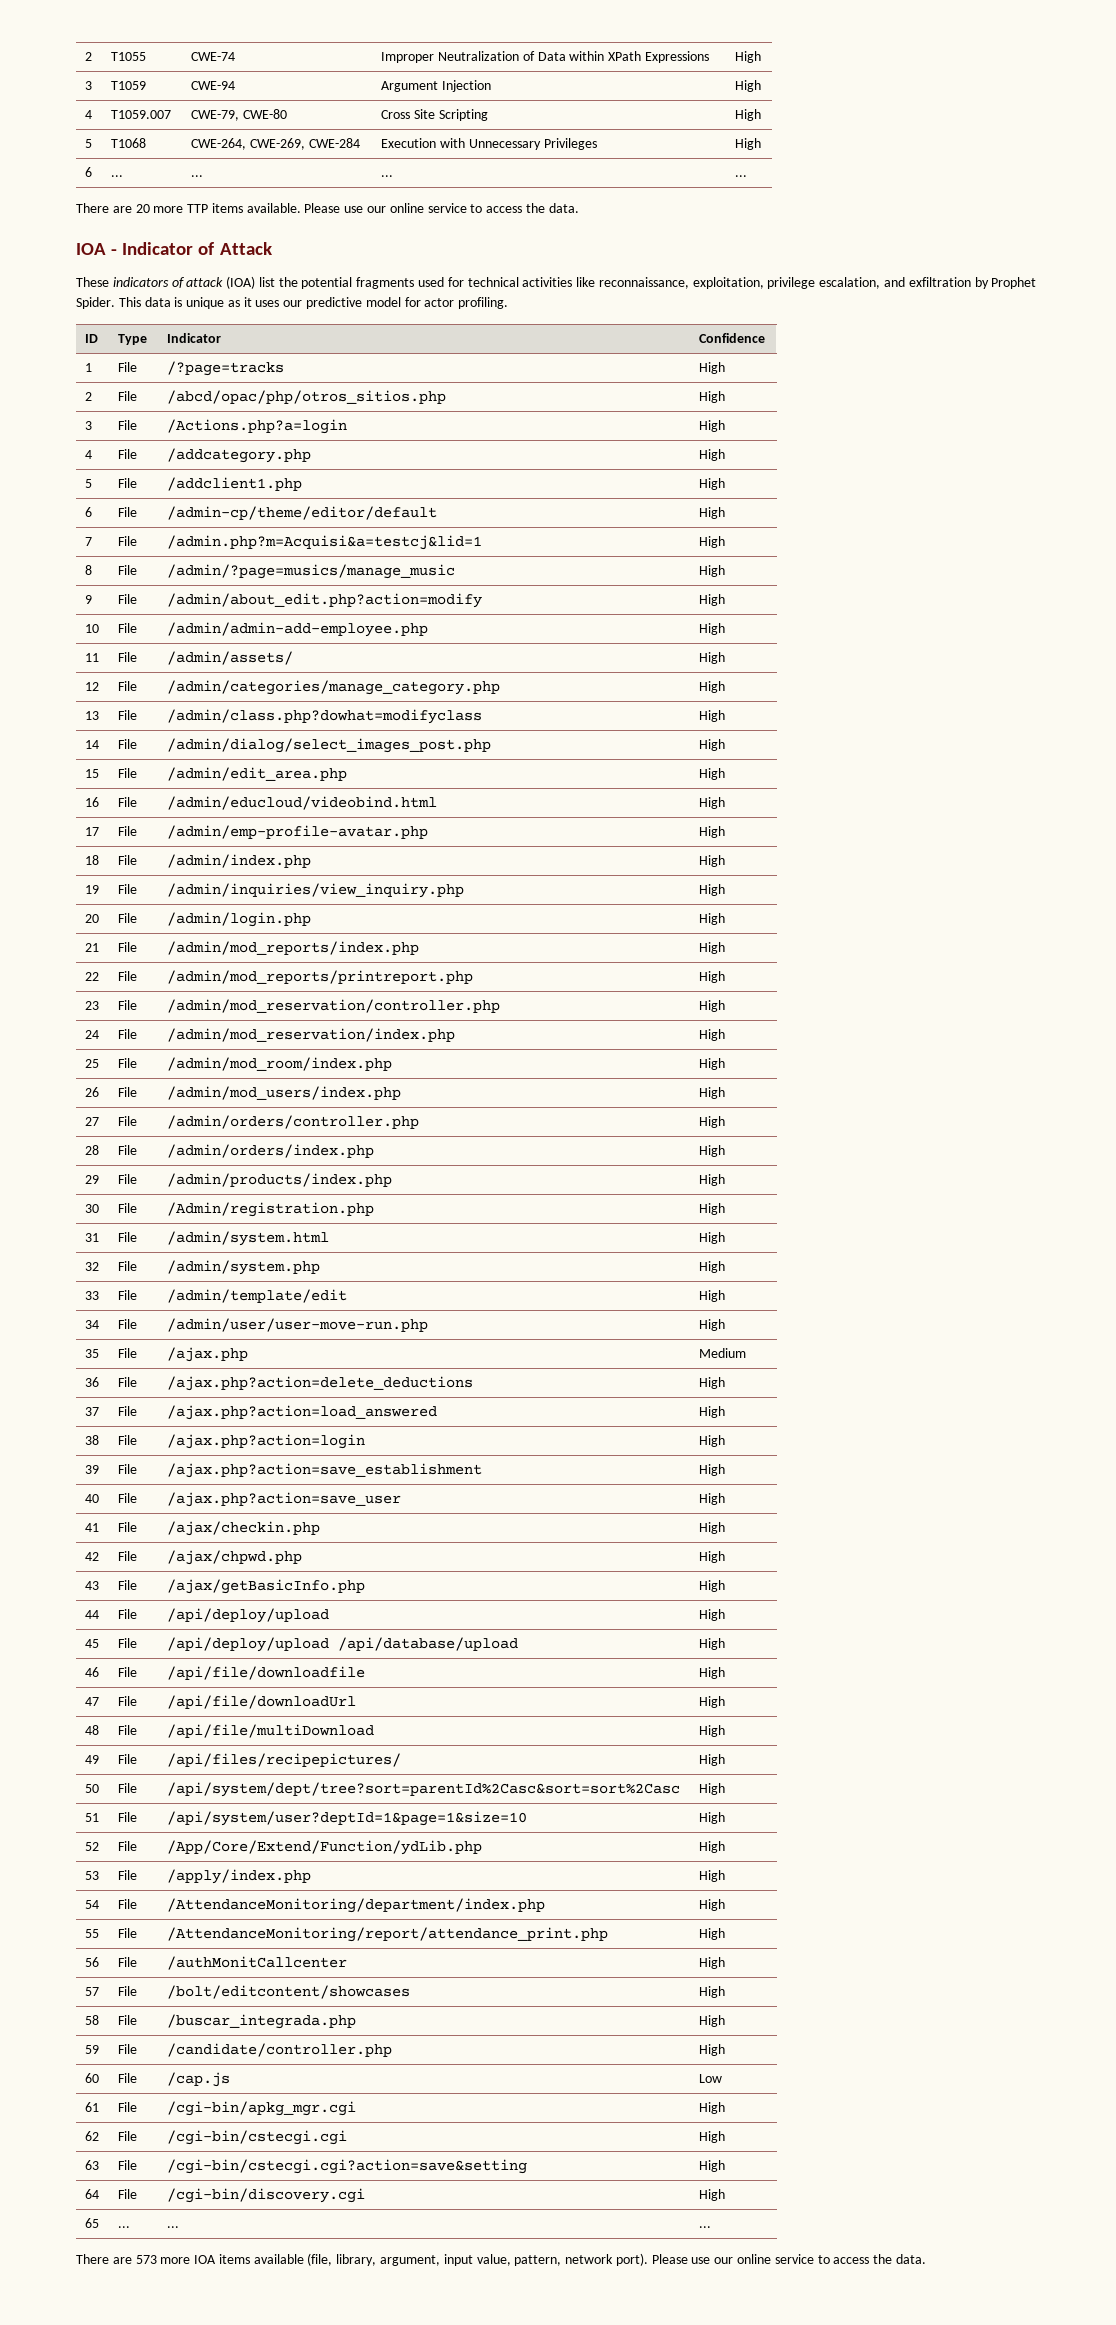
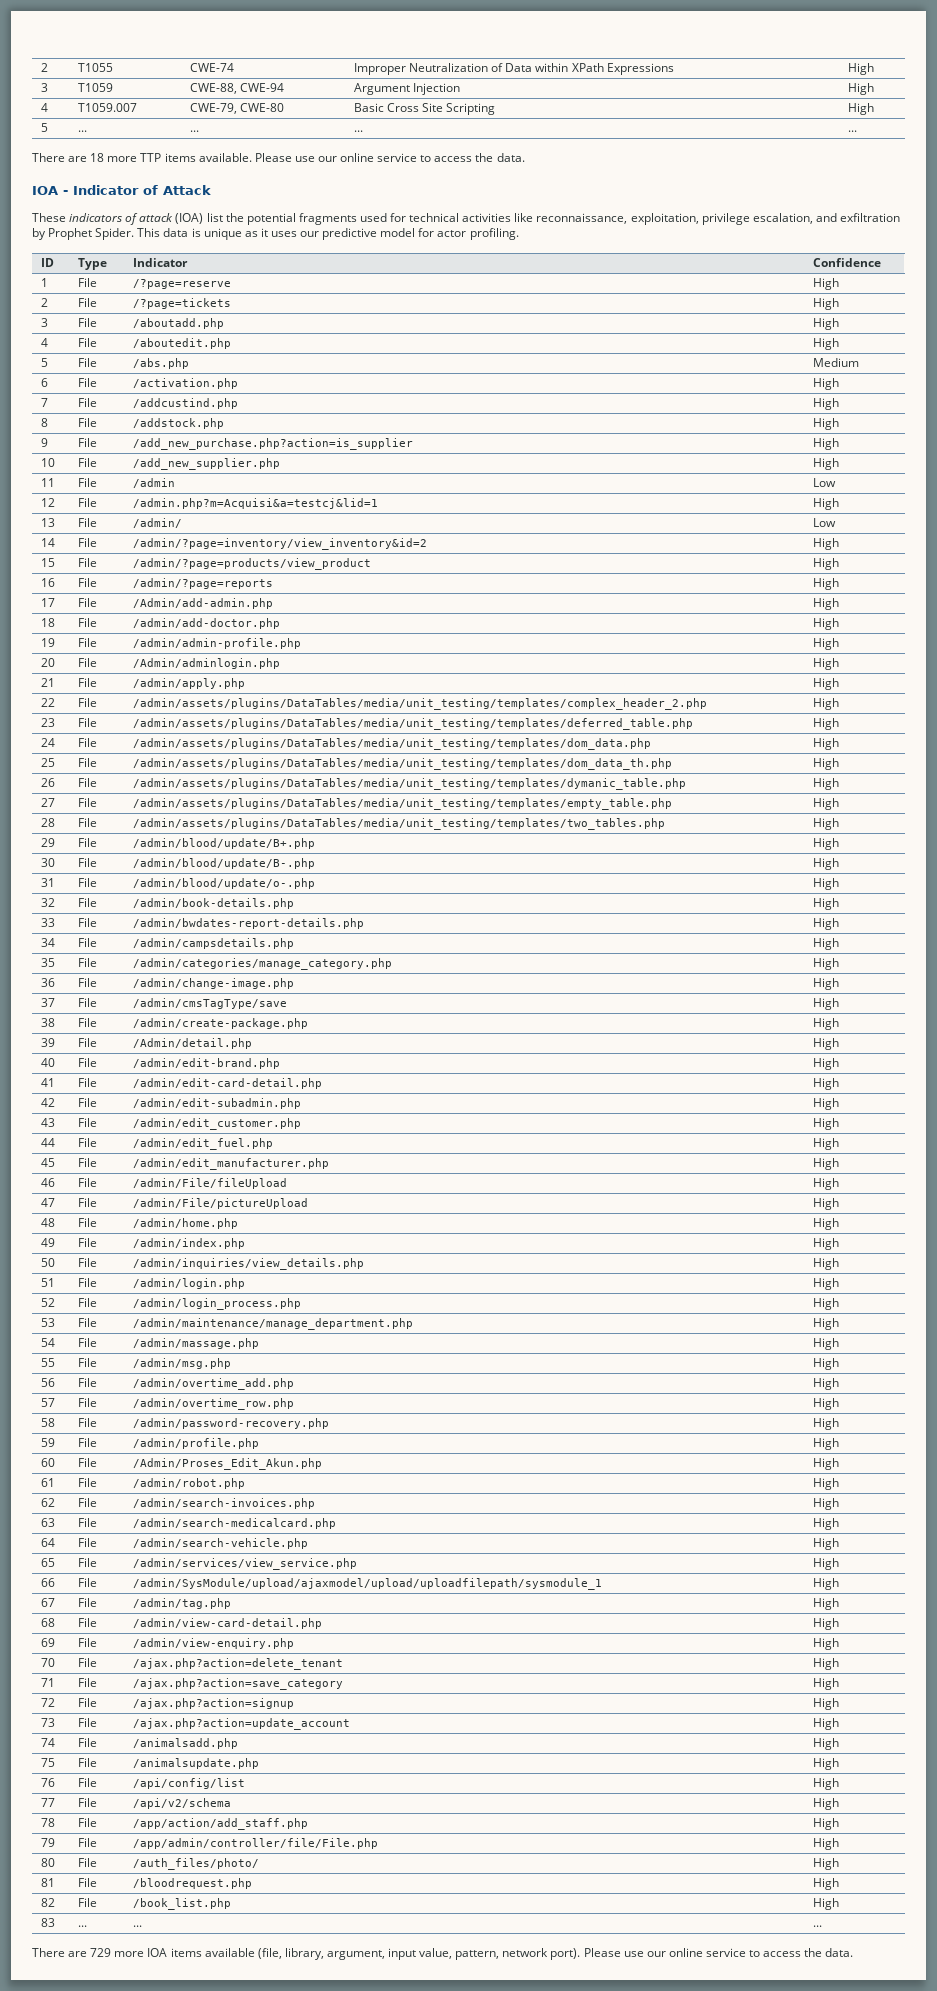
- 3 | T1059 | CWE-94 | Argument Injection | High
+ 3 | T1059 | CWE-88, CWE-94 | Argument Injection | High
- 4 | T1059.007 | CWE-79, CWE-80 | Cross Site Scripting | High
+ 4 | T1059.007 | CWE-79, CWE-80 | Basic Cross Site Scripting | High
- 5 | T1068 | CWE-264, CWE-269, CWE-284 | Execution with Unnecessary Privileges | High
- 6 | ... | ... | ... | ...
+ 5 | ... | ... | ... | ...
- There are 20 more TTP items available.
+ There are 18 more TTP items available.
- 1 | File | /?page=tracks | High
+ 1 | File | /?page=reserve | High
- 2 | File | /abcd/opac/php/otros_sitios.php | High
+ 2 | File | /?page=tickets | High
- 3 | File | /Actions.php?a=login | High
+ 3 | File | /aboutadd.php | High
- 4 | File | /addcategory.php | High
+ 4 | File | /aboutedit.php | High
- 5 | File | /addclient1.php | High
+ 5 | File | /abs.php | Medium
- 6 | File | /admin-cp/theme/editor/default | High
+ 6 | File | /activation.php | High
- 7 | File | /admin.php?m=Acquisi&a=testcj&lid=1 | High
+ 7 | File | /addcustind.php | High
- 8 | File | /admin/?page=musics/manage_music | High
+ 8 | File | /addstock.php | High
- 9 | File | /admin/about_edit.php?action=modify | High
+ 9 | File | /add_new_purchase.php?action=is_supplier | High
- 10 | File | /admin/admin-add-employee.php | High
+ 10 | File | /add_new_supplier.php | High
- 11 | File | /admin/assets/ | High
- 12 | File | /admin/categories/manage_category.php | High
+ 11 | File | /admin | Low
+ 12 | File | /admin.php?m=Acquisi&a=testcj&lid=1 | High
+ 13 | File | /admin/ | Low
+ 14 | File | /admin/?page=inventory/view_inventory&id=2 | High
+ 15 | File | /admin/?page=products/view_product | High
+ 16 | File | /admin/?page=reports | High
+ 17 | File | /Admin/add-admin.php | High
+ 18 | File | /admin/add-doctor.php | High
+ 19 | File | /admin/admin-profile.php | High
+ 20 | File | /Admin/adminlogin.php | High
+ 21 | File | /admin/apply.php | High
+ 22 | File | /admin/assets/plugins/DataTables/media/unit_testing/templates/complex_header_2.php | High
+ 23 | File | /admin/assets/plugins/DataTables/media/unit_testing/templates/deferred_table.php | High
+ 24 | File | /admin/assets/plugins/DataTables/media/unit_testing/templates/dom_data.php | High
+ 25 | File | /admin/assets/plugins/DataTables/media/unit_testing/templates/dom_data_th.php | High
+ 26 | File | /admin/assets/plugins/DataTables/media/unit_testing/templates/dymanic_table.php | High
+ 27 | File | /admin/assets/plugins/DataTables/media/unit_testing/templates/empty_table.php | High
+ 28 | File | /admin/assets/plugins/DataTables/media/unit_testing/templates/two_tables.php | High
+ 29 | File | /admin/blood/update/B+.php | High
+ 30 | File | /admin/blood/update/B-.php | High
+ 31 | File | /admin/blood/update/o-.php | High
+ 32 | File | /admin/book-details.php | High
+ 33 | File | /admin/bwdates-report-details.php | High
+ 34 | File | /admin/campsdetails.php | High
+ 35 | File | /admin/categories/manage_category.php | High
- 13 | File | /admin/class.php?dowhat=modifyclass | High
- 14 | File | /admin/dialog/select_images_post.php | High
- 15 | File | /admin/edit_area.php | High
- 16 | File | /admin/educloud/videobind.html | High
- 17 | File | /admin/emp-profile-avatar.php | High
- 18 | File | /admin/index.php | High
+ 36 | File | /admin/change-image.php | High
+ 37 | File | /admin/cmsTagType/save | High
+ 38 | File | /admin/create-package.php | High
+ 39 | File | /Admin/detail.php | High
+ 40 | File | /admin/edit-brand.php | High
+ 41 | File | /admin/edit-card-detail.php | High
+ 42 | File | /admin/edit-subadmin.php | High
+ 43 | File | /admin/edit_customer.php | High
+ 44 | File | /admin/edit_fuel.php | High
+ 45 | File | /admin/edit_manufacturer.php | High
+ 46 | File | /admin/File/fileUpload | High
+ 47 | File | /admin/File/pictureUpload | High
+ 48 | File | /admin/home.php | High
+ 49 | File | /admin/index.php | High
- 19 | File | /admin/inquiries/view_inquiry.php | High
- 20 | File | /admin/login.php | High
+ 50 | File | /admin/inquiries/view_details.php | High
+ 51 | File | /admin/login.php | High
- 21 | File | /admin/mod_reports/index.php | High
- 22 | File | /admin/mod_reports/printreport.php | High
- 23 | File | /admin/mod_reservation/controller.php | High
- 24 | File | /admin/mod_reservation/index.php | High
- 25 | File | /admin/mod_room/index.php | High
- 26 | File | /admin/mod_users/index.php | High
- 27 | File | /admin/orders/controller.php | High
- 28 | File | /admin/orders/index.php | High
- 29 | File | /admin/products/index.php | High
- 30 | File | /Admin/registration.php | High
- 31 | File | /admin/system.html | High
- 32 | File | /admin/system.php | High
- 33 | File | /admin/template/edit | High
- 34 | File | /admin/user/user-move-run.php | High
- 35 | File | /ajax.php | Medium
- 36 | File | /ajax.php?action=delete_deductions | High
- 37 | File | /ajax.php?action=load_answered | High
- 38 | File | /ajax.php?action=login | High
- 39 | File | /ajax.php?action=save_establishment | High
- 40 | File | /ajax.php?action=save_user | High
- 41 | File | /ajax/checkin.php | High
- 42 | File | /ajax/chpwd.php | High
- 43 | File | /ajax/getBasicInfo.php | High
- 44 | File | /api/deploy/upload | High
- 45 | File | /api/deploy/upload /api/database/upload | High
- 46 | File | /api/file/downloadfile | High
- 47 | File | /api/file/downloadUrl | High
- 48 | File | /api/file/multiDownload | High
- 49 | File | /api/files/recipepictures/ | High
- 50 | File | /api/system/dept/tree?sort=parentId%2Casc&sort=sort%2Casc | High
- 51 | File | /api/system/user?deptId=1&page=1&size=10 | High
- 52 | File | /App/Core/Extend/Function/ydLib.php | High
+ 52 | File | /admin/login_process.php | High
- 53 | File | /apply/index.php | High
+ 53 | File | /admin/maintenance/manage_department.php | High
- 54 | File | /AttendanceMonitoring/department/index.php | High
+ 54 | File | /admin/massage.php | High
- 55 | File | /AttendanceMonitoring/report/attendance_print.php | High
+ 55 | File | /admin/msg.php | High
- 56 | File | /authMonitCallcenter | High
+ 56 | File | /admin/overtime_add.php | High
- 57 | File | /bolt/editcontent/showcases | High
+ 57 | File | /admin/overtime_row.php | High
- 58 | File | /buscar_integrada.php | High
+ 58 | File | /admin/password-recovery.php | High
- 59 | File | /candidate/controller.php | High
+ 59 | File | /admin/profile.php | High
- 60 | File | /cap.js | Low
+ 60 | File | /Admin/Proses_Edit_Akun.php | High
- 61 | File | /cgi-bin/apkg_mgr.cgi | High
+ 61 | File | /admin/robot.php | High
- 62 | File | /cgi-bin/cstecgi.cgi | High
+ 62 | File | /admin/search-invoices.php | High
- 63 | File | /cgi-bin/cstecgi.cgi?action=save&setting | High
+ 63 | File | /admin/search-medicalcard.php | High
- 64 | File | /cgi-bin/discovery.cgi | High
+ 64 | File | /admin/search-vehicle.php | High
- 65 | ... | ... | ...
- There are 573 more IOA items available (file, library, argument, input value, pattern, network port).
+ 65 | File | /admin/services/view_service.php | High
+ 66 | File | /admin/SysModule/upload/ajaxmodel/upload/uploadfilepath/sysmodule_1 | High
+ 67 | File | /admin/tag.php | High
+ 68 | File | /admin/view-card-detail.php | High
+ 69 | File | /admin/view-enquiry.php | High
+ 70 | File | /ajax.php?action=delete_tenant | High
+ 71 | File | /ajax.php?action=save_category | High
+ 72 | File | /ajax.php?action=signup | High
+ 73 | File | /ajax.php?action=update_account | High
+ 74 | File | /animalsadd.php | High
+ 75 | File | /animalsupdate.php | High
+ 76 | File | /api/config/list | High
+ 77 | File | /api/v2/schema | High
+ 78 | File | /app/action/add_staff.php | High
+ 79 | File | /app/admin/controller/file/File.php | High
+ 80 | File | /auth_files/photo/ | High
+ 81 | File | /bloodrequest.php | High
+ 82 | File | /book_list.php | High
+ 83 | ... | ... | ...
+ There are 729 more IOA items available (file, library, argument, input value, pattern, network port).

